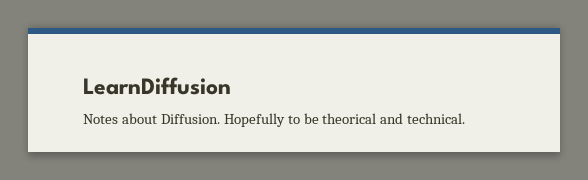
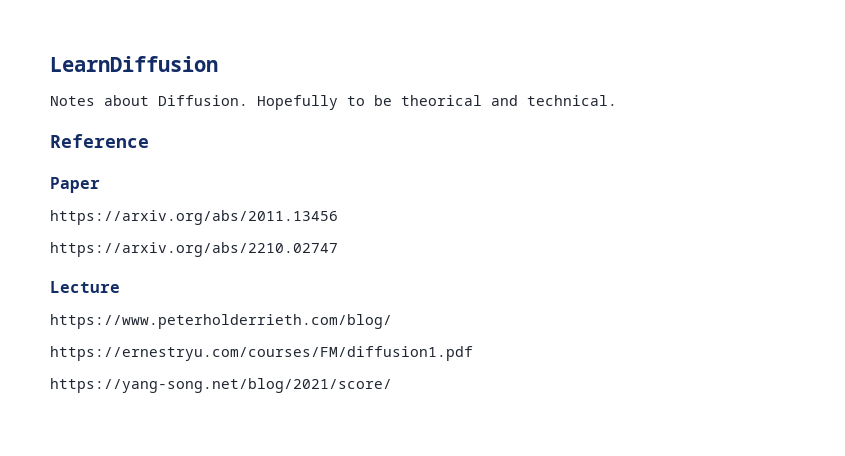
+ Reference
+ Paper
+ https://arxiv.org/abs/2011.13456
+ https://arxiv.org/abs/2210.02747
+ Lecture
+ https://www.peterholderrieth.com/blog/
+ https://ernestryu.com/courses/FM/diffusion1.pdf
+ https://yang-song.net/blog/2021/score/

